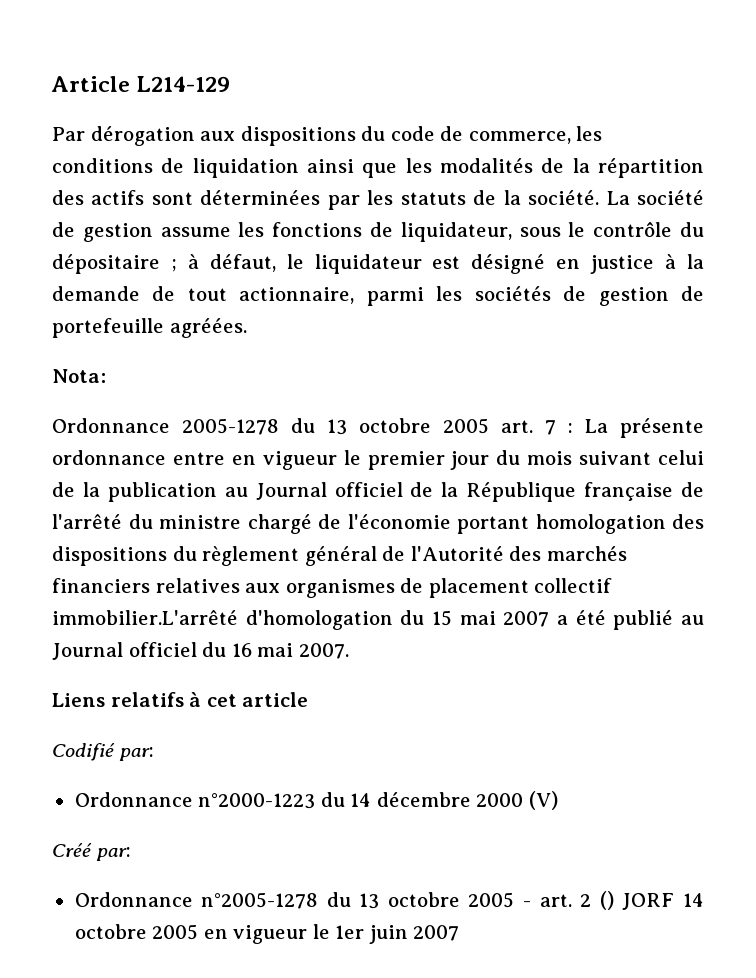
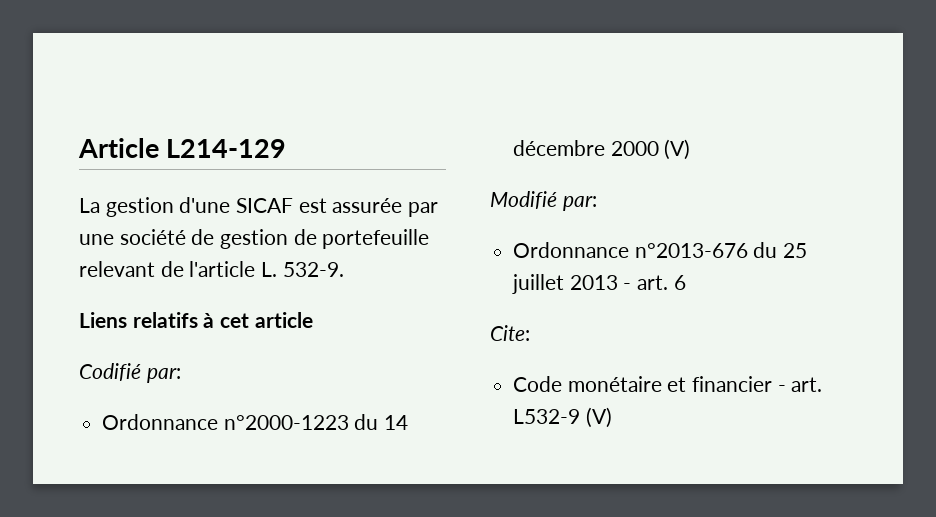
- Par dérogation aux dispositions du code de commerce, les conditions de liquidation ainsi que les modalités de la répartition des actifs sont déterminées par les statuts de la société. La société de gestion assume les fonctions de liquidateur, sous le contrôle du dépositaire ; à défaut, le liquidateur est désigné en justice à la demande de tout actionnaire, parmi les sociétés de gestion de portefeuille agréées.
- Nota:
- Ordonnance 2005-1278 du 13 octobre 2005 art. 7 : La présente ordonnance entre en vigueur le premier jour du mois suivant celui de la publication au Journal officiel de la République française de l'arrêté du ministre chargé de l'économie portant homologation des dispositions du règlement général de l'Autorité des marchés financiers relatives aux organismes de placement collectif immobilier.L'arrêté d'homologation du 15 mai 2007 a été publié au Journal officiel du 16 mai 2007.
+ La gestion d'une SICAF est assurée par une société de gestion de portefeuille relevant de l'article L. 532-9.
- Créé par:
- Ordonnance n°2005-1278 du 13 octobre 2005 - art. 2 () JORF 14 octobre 2005 en vigueur le 1er juin 2007
+ Modifié par:
+ Ordonnance n°2013-676 du 25 juillet 2013 - art. 6
+ Cite:
+ Code monétaire et financier - art. L532-9 (V)

